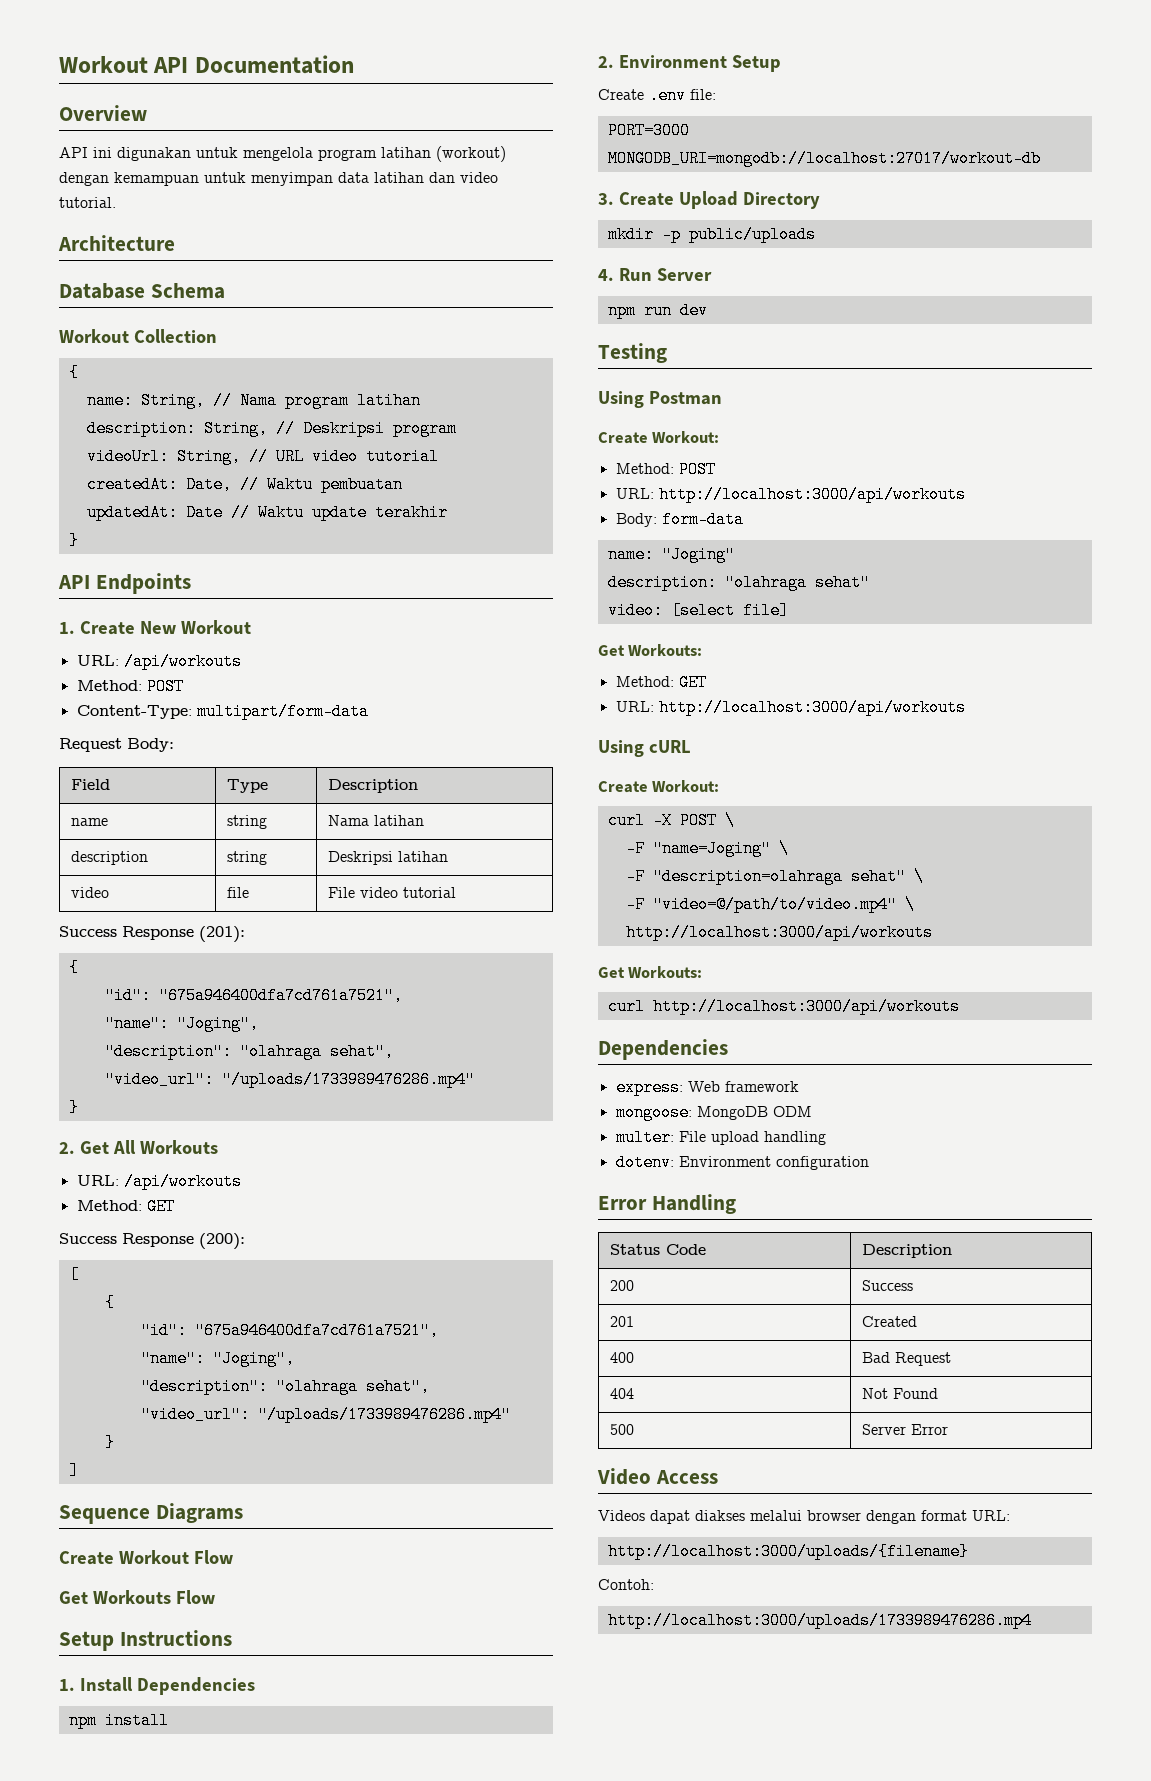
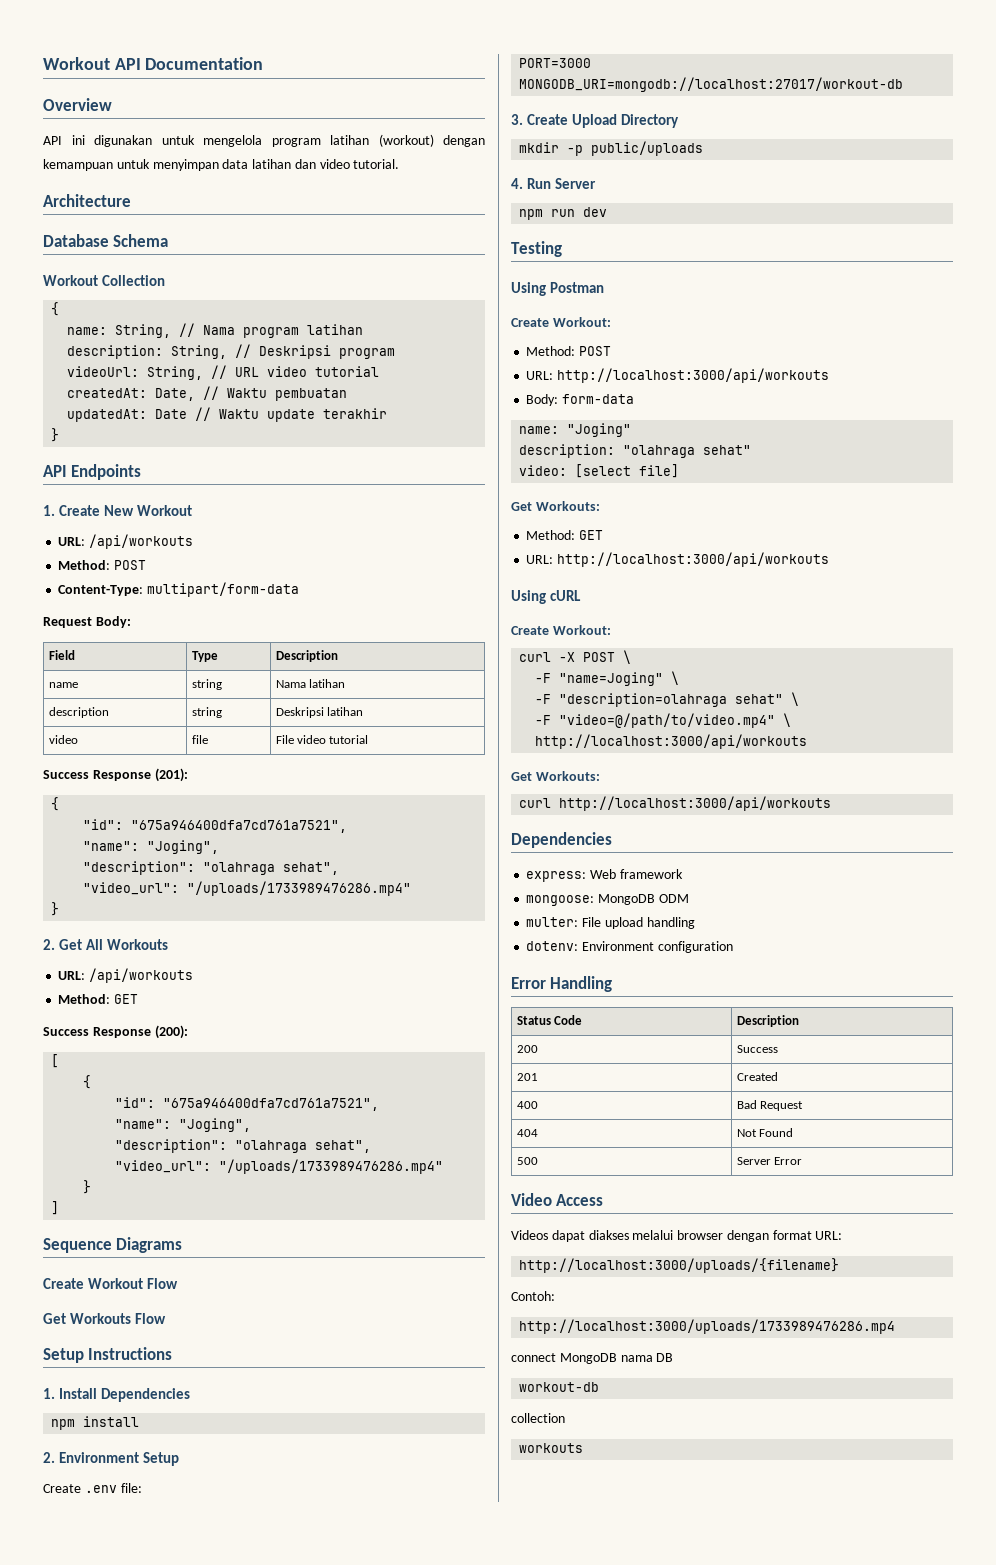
+ connect MongoDB nama DB
+ workout-db
+ collection
+ workouts

